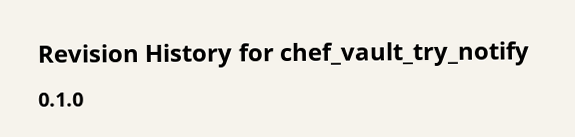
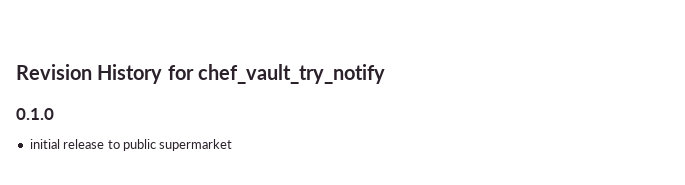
+ initial release to public supermarket

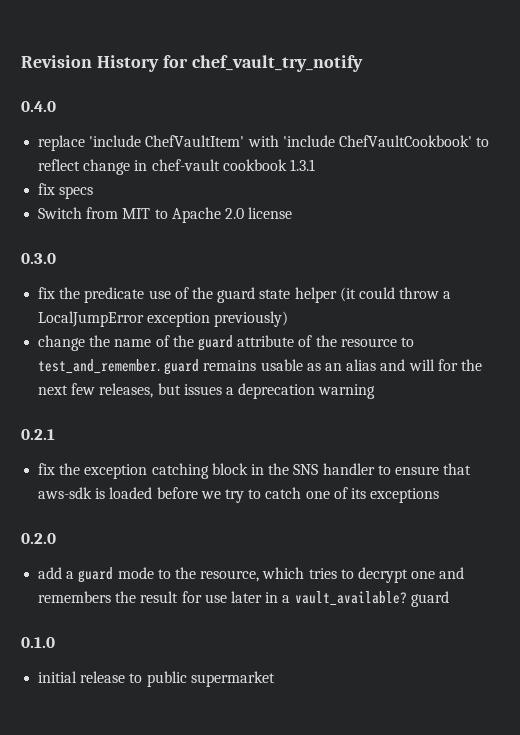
+ 0.4.0
+ replace 'include ChefVaultItem' with 'include ChefVaultCookbook' to reflect change in chef-vault cookbook 1.3.1
+ fix specs
+ Switch from MIT to Apache 2.0 license
+ 0.3.0
+ fix the predicate use of the guard state helper (it could throw a LocalJumpError exception previously)
+ change the name of the guard attribute of the resource to test_and_remember. guard remains usable as an alias and will for the next few releases, but issues a deprecation warning
+ 0.2.1
+ fix the exception catching block in the SNS handler to ensure that aws-sdk is loaded before we try to catch one of its exceptions
+ 0.2.0
+ add a guard mode to the resource, which tries to decrypt one and remembers the result for use later in a vault_available? guard

